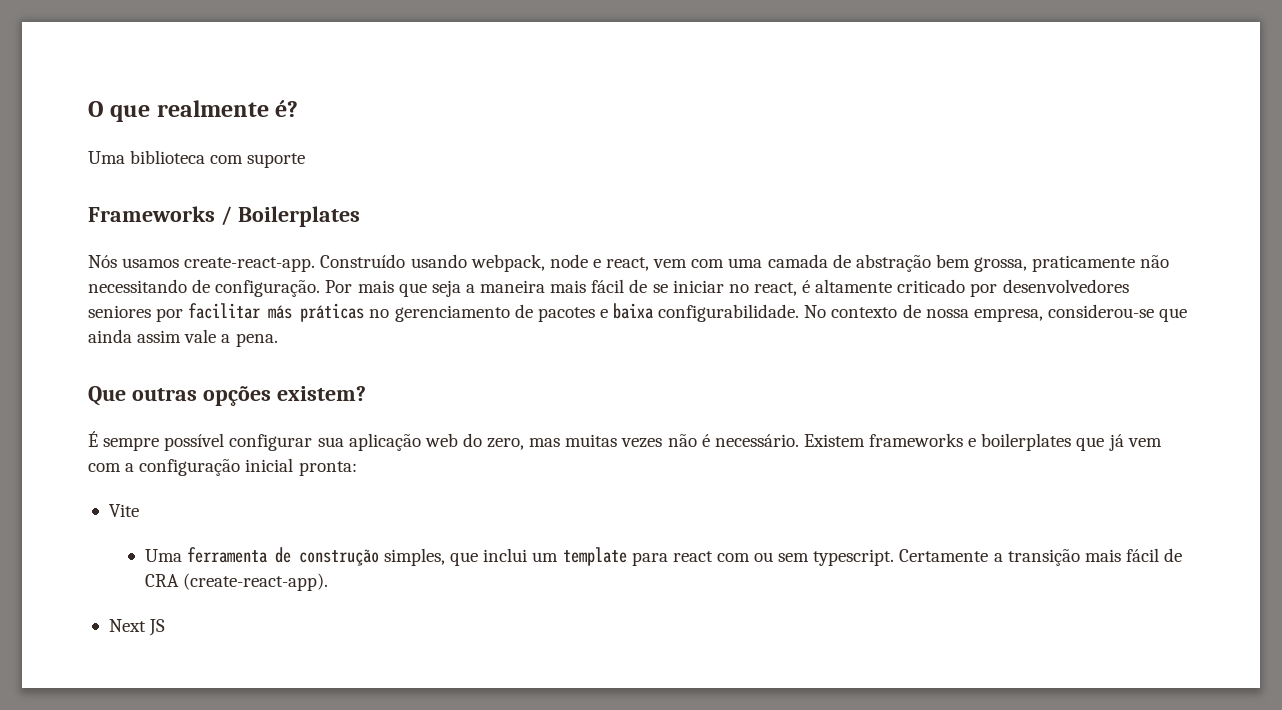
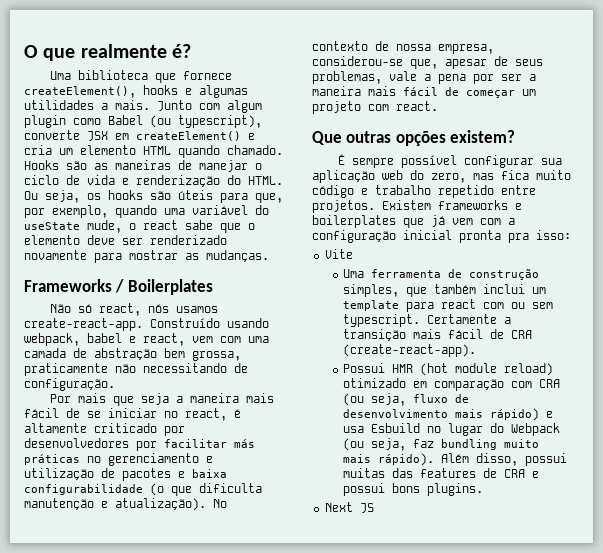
- Uma biblioteca com suporte
+ Uma biblioteca que fornece createElement(), hooks e algumas utilidades a mais. Junto com algum plugin como Babel (ou typescript), converte JSX em createElement() e cria um elemento HTML quando chamado. Hooks são as maneiras de manejar o ciclo de vida e renderização do HTML. Ou seja, os hooks são úteis para que, por exemplo, quando uma variável do useState mude, o react sabe que o elemento deve ser renderizado novamente para mostrar as mudanças.
- Nós usamos create-react-app.
+ Não só react, nós usamos create-react-app.
- Construído usando webpack, node e react, vem com uma camada de abstração bem grossa, praticamente não necessitando de configuração. Por mais que seja a maneira mais fácil de se iniciar no react, é altamente criticado por desenvolvedores seniores por facilitar más práticas no gerenciamento de pacotes e baixa configurabilidade.
+ Construído usando webpack, babel e react, vem com uma camada de abstração bem grossa, praticamente não necessitando de configuração.
+ Por mais que seja a maneira mais fácil de se iniciar no react, é altamente criticado por desenvolvedores por facilitar más práticas no gerenciamento e utilização de pacotes e baixa configurabilidade (o que dificulta manutenção e atualização).
- No contexto de nossa empresa, considerou-se que ainda assim vale a pena.
+ No contexto de nossa empresa, considerou-se que, apesar de seus problemas, vale a pena por ser a maneira mais fácil de começar um projeto com react.
- É sempre possível configurar sua aplicação web do zero, mas muitas vezes não é necessário.
+ É sempre possível configurar sua aplicação web do zero, mas fica muito código e trabalho repetido entre projetos.
- Existem frameworks e boilerplates que já vem com a configuração inicial pronta:
+ Existem frameworks e boilerplates que já vem com a configuração inicial pronta pra isso:
- Uma ferramenta de construção simples, que inclui um template para react com ou sem typescript.
+ Uma ferramenta de construção simples, que também inclui um template para react com ou sem typescript.
+ Possui HMR (hot module reload) otimizado em comparação com CRA (ou seja, fluxo de desenvolvimento mais rápido) e usa Esbuild no lugar do Webpack (ou seja, faz bundling muito mais rápido). Além disso, possui muitas das features de CRA e possui bons plugins.

